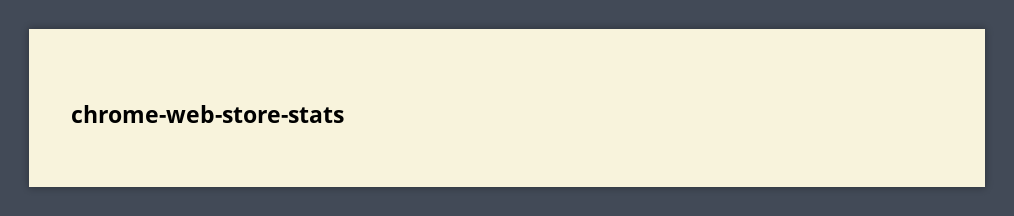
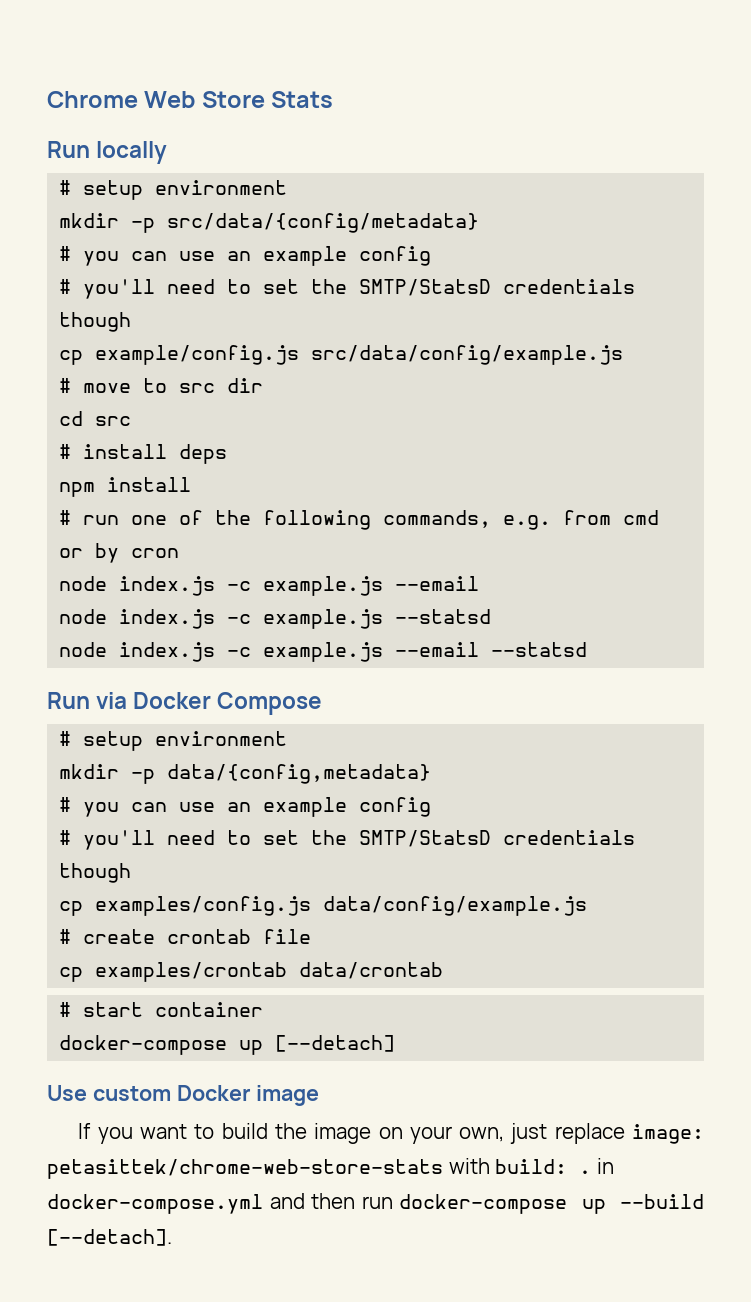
- chrome-web-store-stats
+ Chrome Web Store Stats
+ Run locally
+ # setup environment
+ mkdir -p src/data/{config/metadata}
+ # you can use an example config
+ # you'll need to set the SMTP/StatsD credentials though
+ cp example/config.js src/data/config/example.js
+ # move to src dir
+ cd src
+ # install deps
+ npm install
+ # run one of the following commands, e.g. from cmd or by cron
+ node index.js -c example.js --email
+ node index.js -c example.js --statsd
+ node index.js -c example.js --email --statsd
+ Run via Docker Compose
+ # setup environment
+ mkdir -p data/{config,metadata}
+ # you can use an example config
+ # you'll need to set the SMTP/StatsD credentials though
+ cp examples/config.js data/config/example.js
+ # create crontab file
+ cp examples/crontab data/crontab
+ # start container
+ docker-compose up [--detach]
+ Use custom Docker image
+ If you want to build the image on your own, just replace image: petasittek/chrome-web-store-stats with build: . in docker-compose.yml and then run docker-compose up --build [--detach].

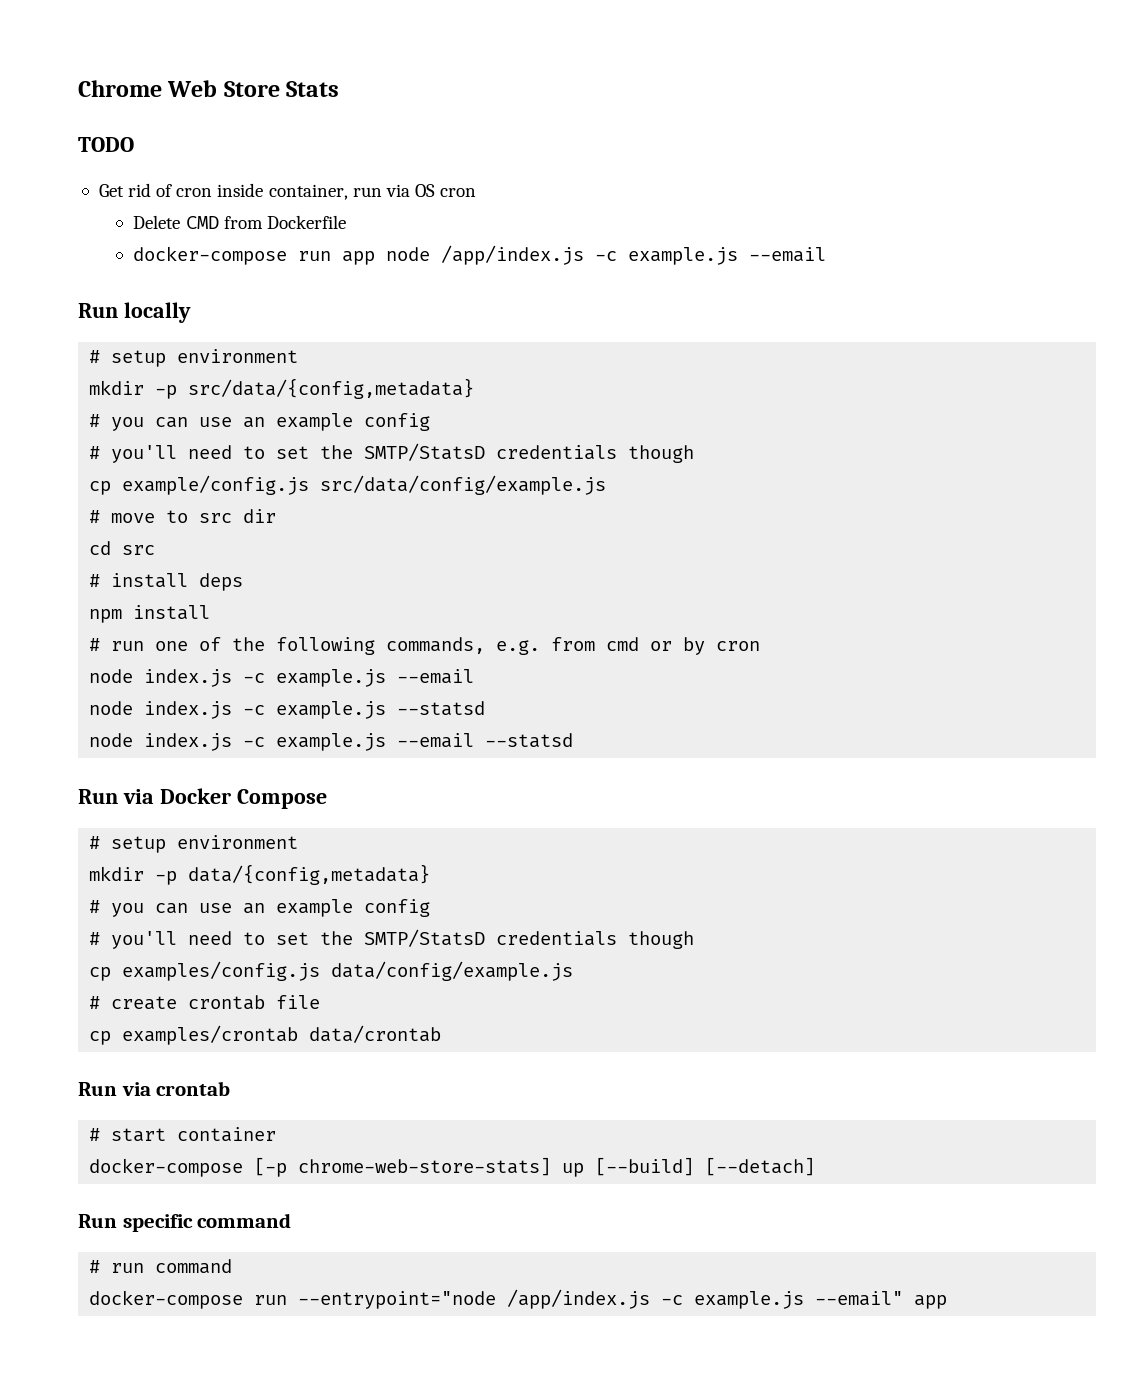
+ TODO
+ Get rid of cron inside container, run via OS cron
+ Delete CMD from Dockerfile
+ docker-compose run app node /app/index.js -c example.js --email
- mkdir -p src/data/{config/metadata}
+ mkdir -p src/data/{config,metadata}
+ Run via crontab
- docker-compose up [--detach]
- Use custom Docker image
- If you want to build the image on your own, just replace image: petasittek/chrome-web-store-stats with build: . in docker-compose.yml and then run docker-compose up --build [--detach].
+ docker-compose [-p chrome-web-store-stats] up [--build] [--detach]
+ Run specific command
+ # run command
+ docker-compose run --entrypoint="node /app/index.js -c example.js --email" app

